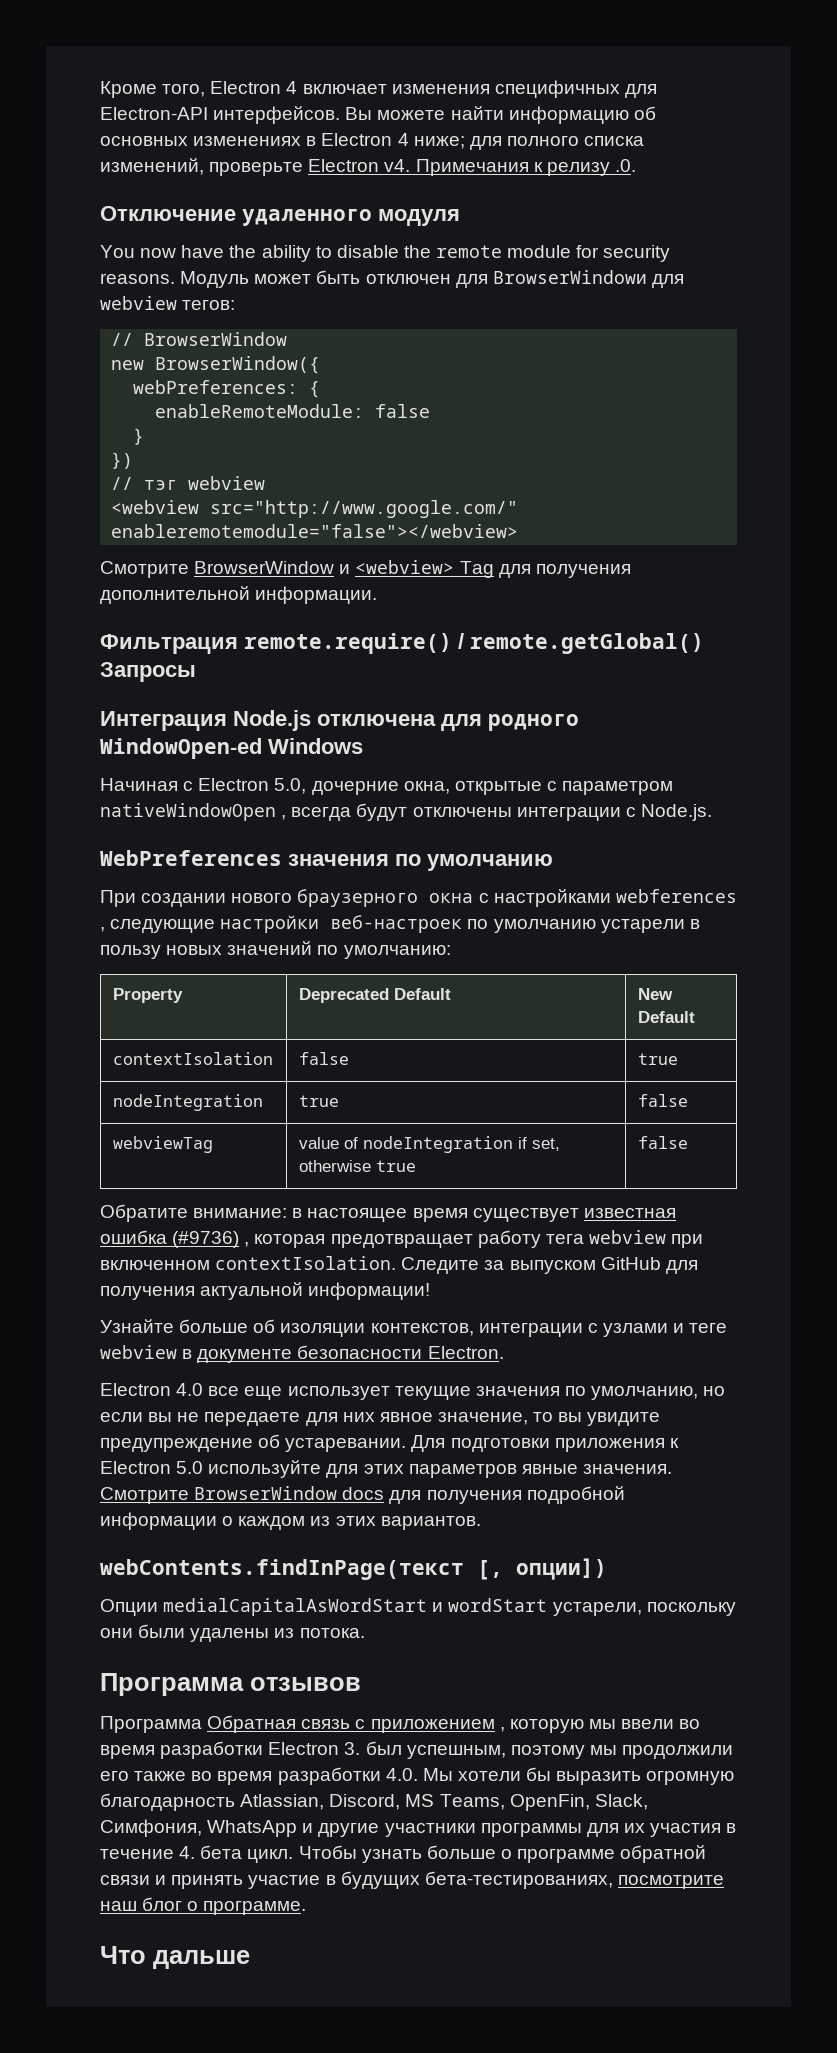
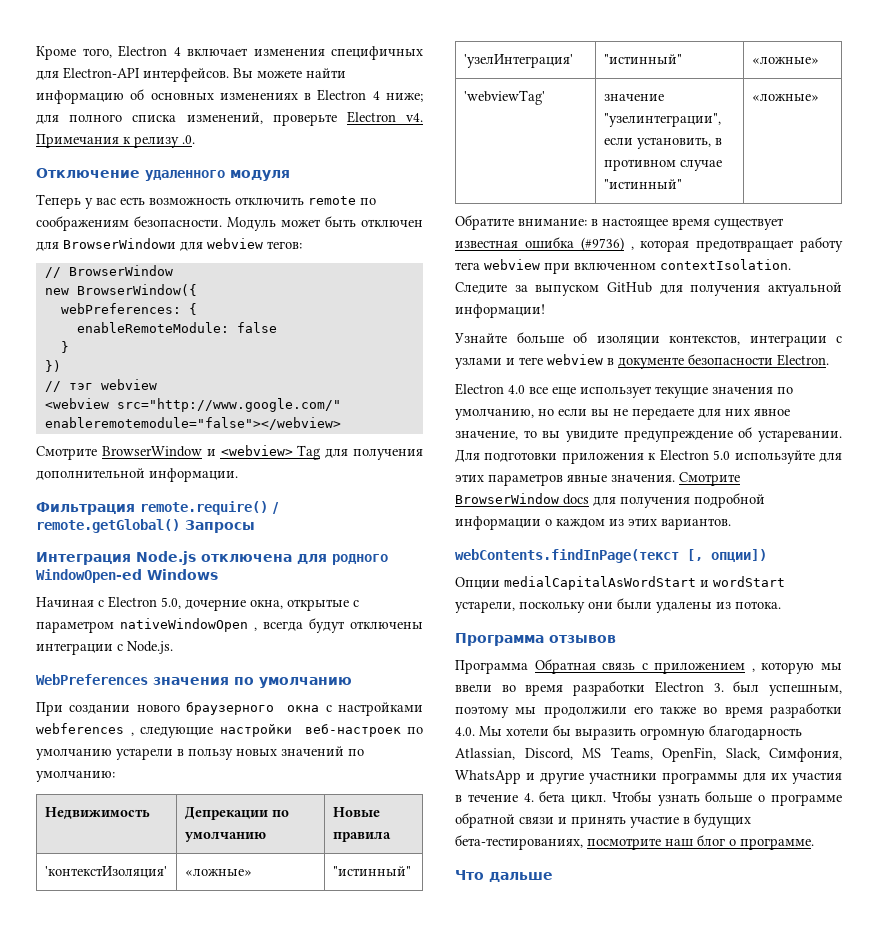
- You now have the ability to disable the remote module for security reasons.
+ Теперь у вас есть возможность отключить remote по соображениям безопасности.
- Property | Deprecated Default | New Default
- contextIsolation | false | true
- nodeIntegration | true | false
- webviewTag | value of nodeIntegration if set, otherwise true | false
+ Недвижимость | Депрекации по умолчанию | Новые правила
+ 'контекстИзоляция' | «ложные» | "истинный"
+ 'узелИнтеграция' | "истинный" | «ложные»
+ 'webviewTag' | значение "узелинтеграции", если установить, в противном случае "истинный" | «ложные»

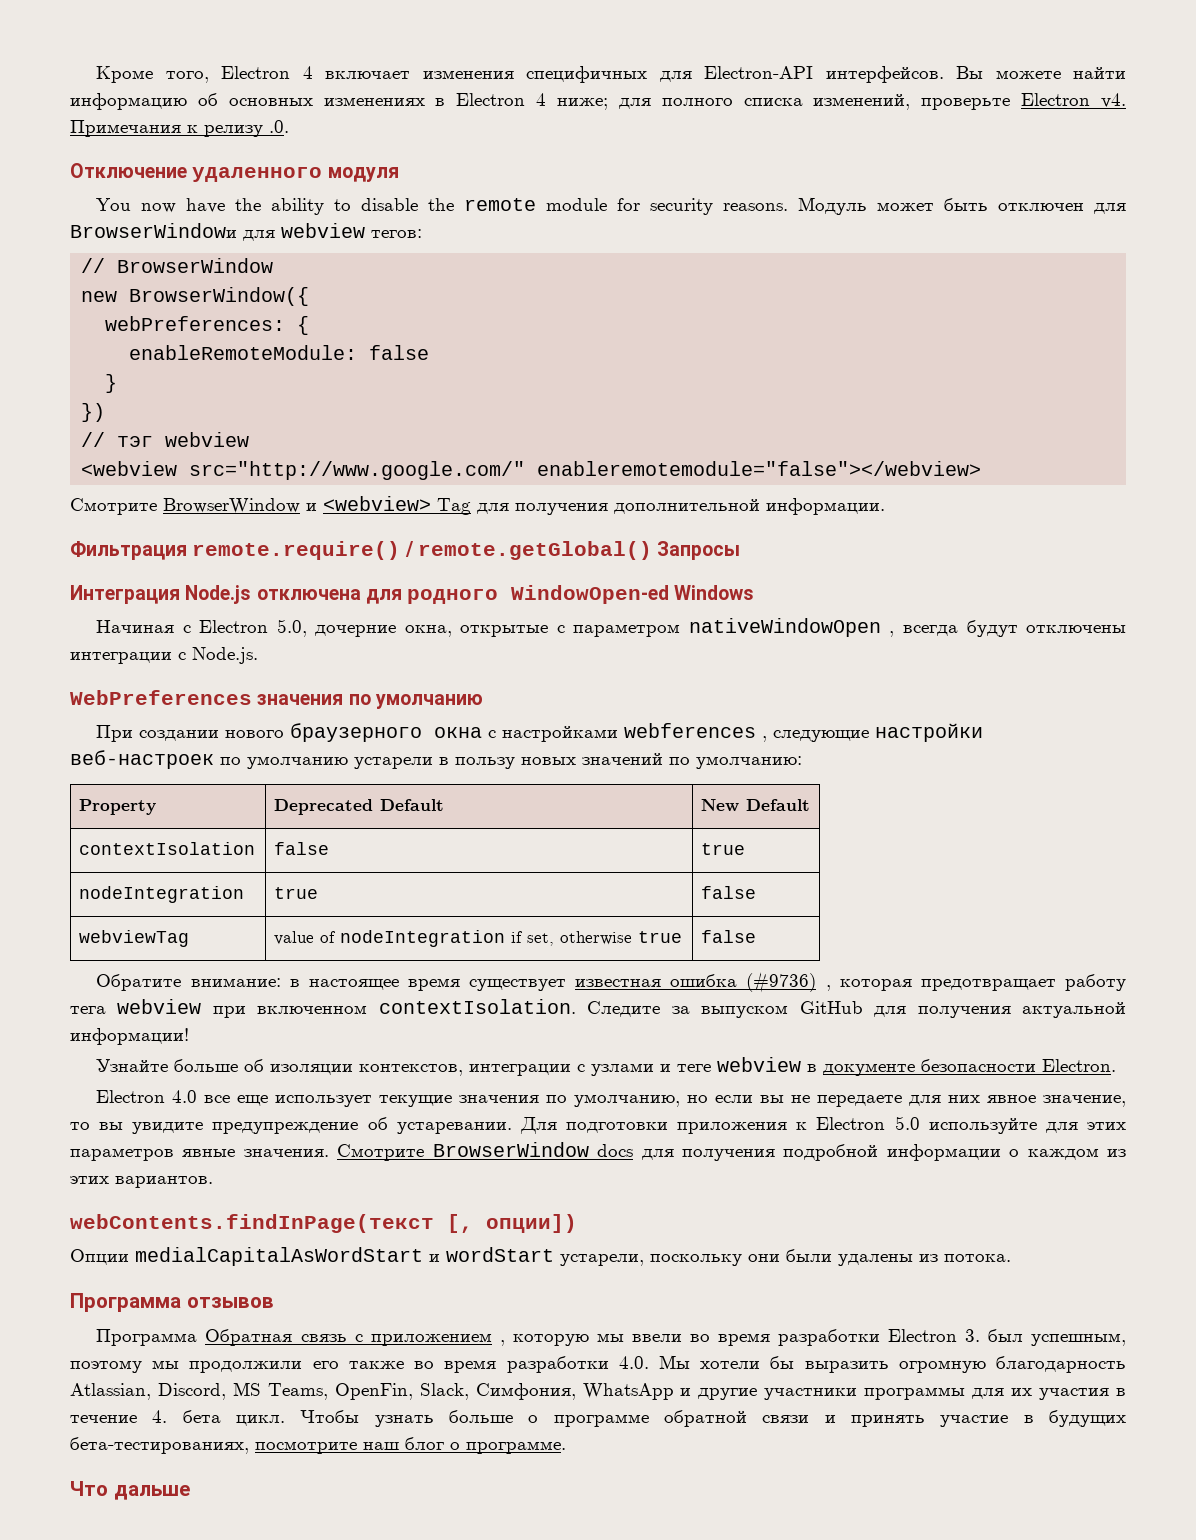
- Теперь у вас есть возможность отключить remote по соображениям безопасности.
+ You now have the ability to disable the remote module for security reasons.
- Недвижимость | Депрекации по умолчанию | Новые правила
- 'контекстИзоляция' | «ложные» | "истинный"
- 'узелИнтеграция' | "истинный" | «ложные»
- 'webviewTag' | значение "узелинтеграции", если установить, в противном случае "истинный" | «ложные»
+ Property | Deprecated Default | New Default
+ contextIsolation | false | true
+ nodeIntegration | true | false
+ webviewTag | value of nodeIntegration if set, otherwise true | false

